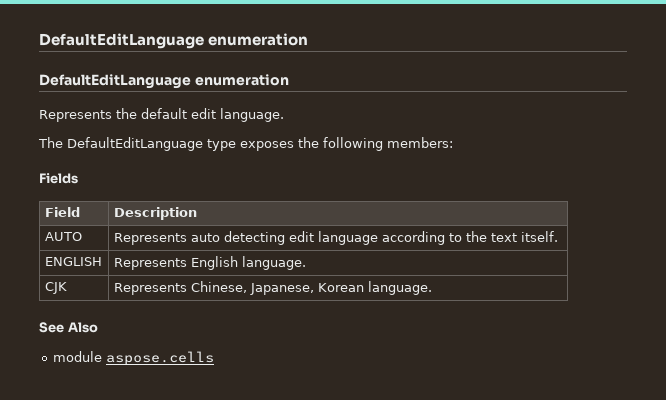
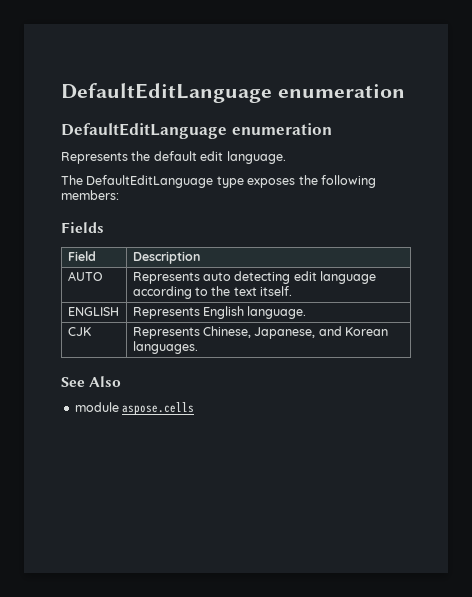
- CJK | Represents Chinese, Japanese, Korean language.
+ CJK | Represents Chinese, Japanese, and Korean languages.

